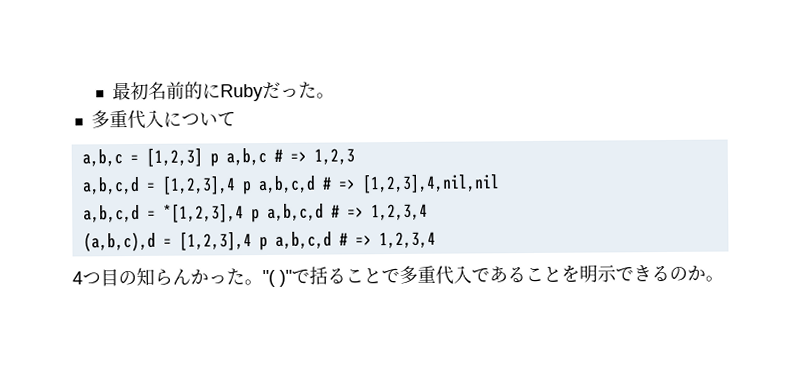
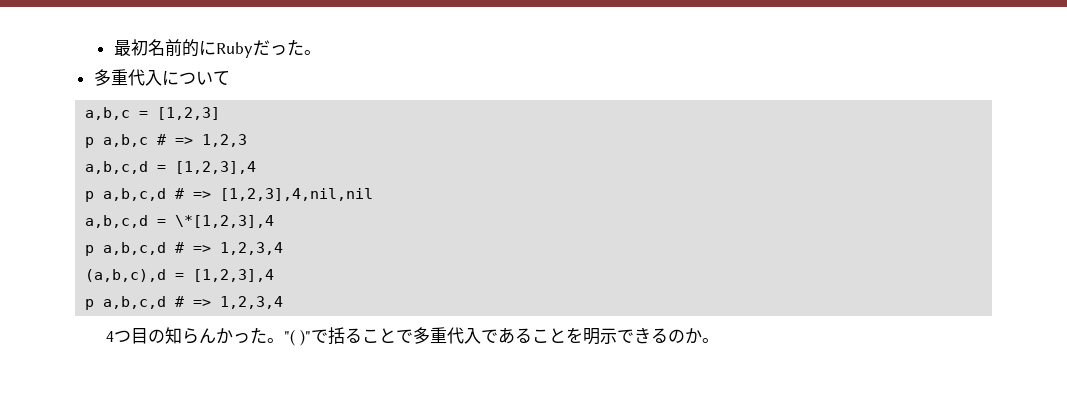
- a,b,c = [1,2,3] p a,b,c # => 1,2,3
+ a,b,c = [1,2,3]
+ p a,b,c # => 1,2,3
- a,b,c,d = [1,2,3],4 p a,b,c,d # => [1,2,3],4,nil,nil
+ a,b,c,d = [1,2,3],4
+ p a,b,c,d # => [1,2,3],4,nil,nil
- a,b,c,d = *[1,2,3],4 p a,b,c,d # => 1,2,3,4
+ a,b,c,d = \*[1,2,3],4
+ p a,b,c,d # => 1,2,3,4
- (a,b,c),d = [1,2,3],4 p a,b,c,d # => 1,2,3,4
+ (a,b,c),d = [1,2,3],4
+ p a,b,c,d # => 1,2,3,4

